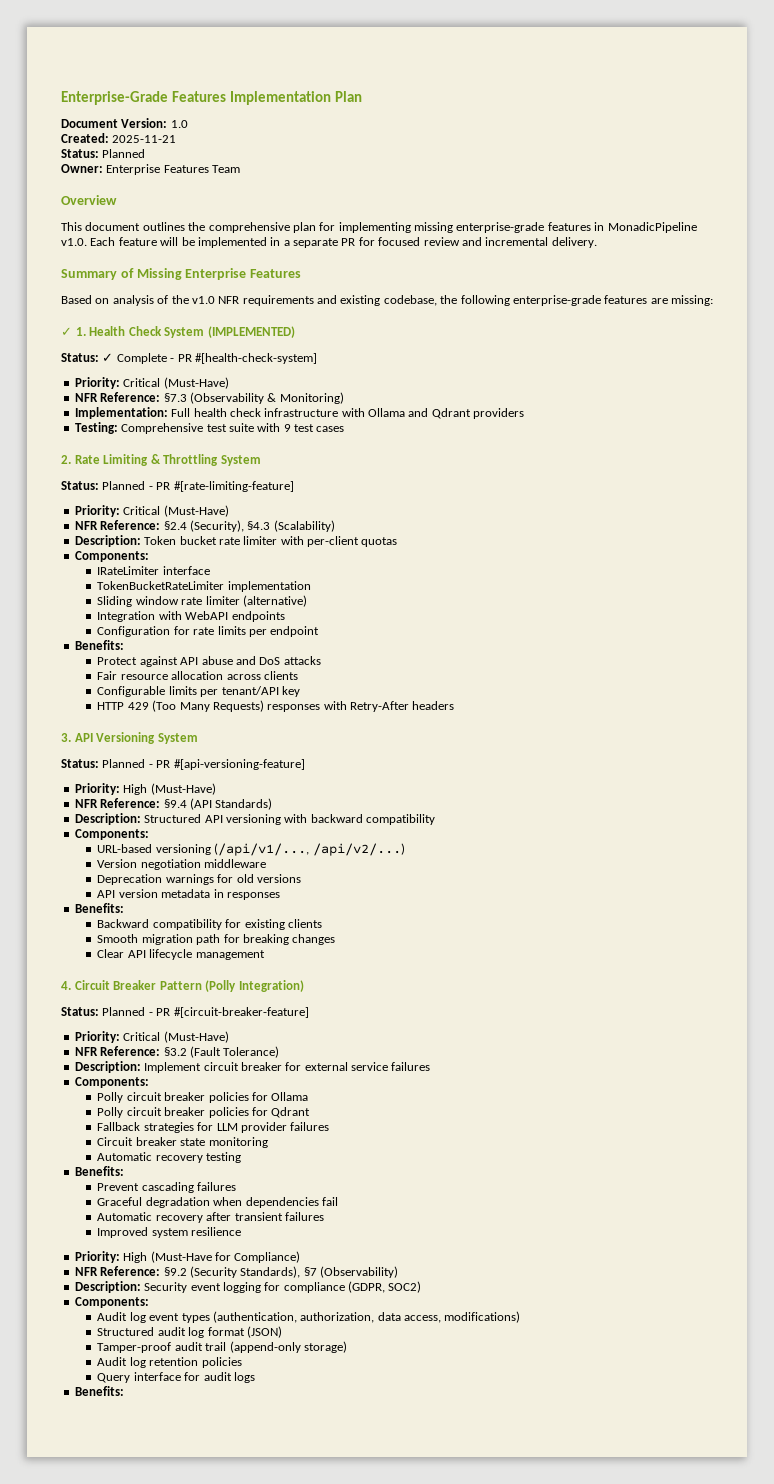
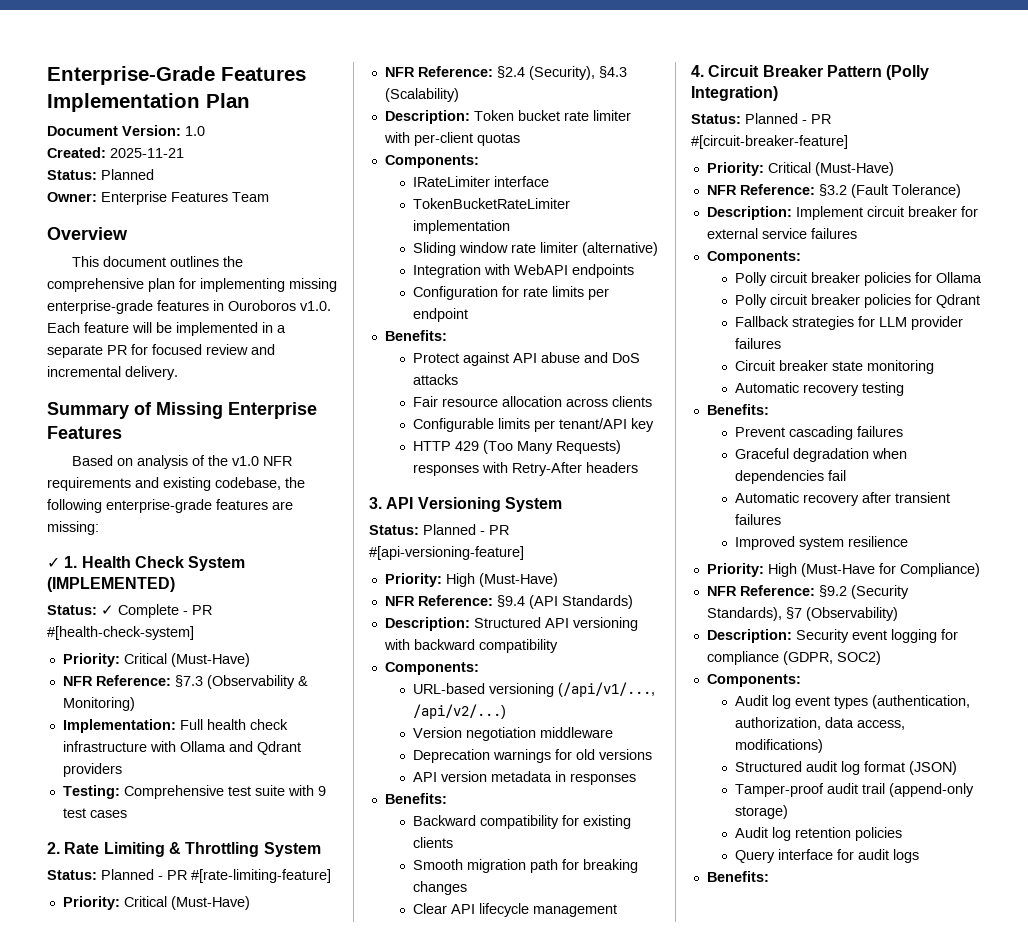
- This document outlines the comprehensive plan for implementing missing enterprise-grade features in MonadicPipeline v1.0. Each feature will be implemented in a separate PR for focused review and incremental delivery.
+ This document outlines the comprehensive plan for implementing missing enterprise-grade features in Ouroboros v1.0. Each feature will be implemented in a separate PR for focused review and incremental delivery.

